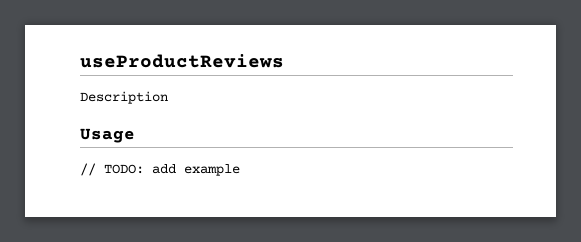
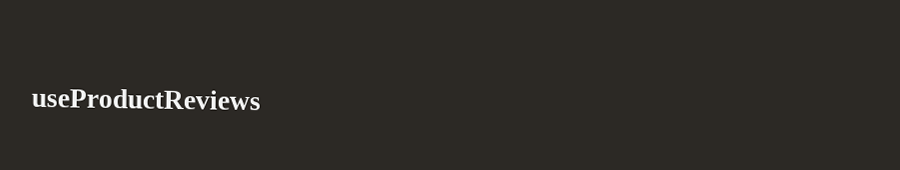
- Description
- Usage
- // TODO: add example

